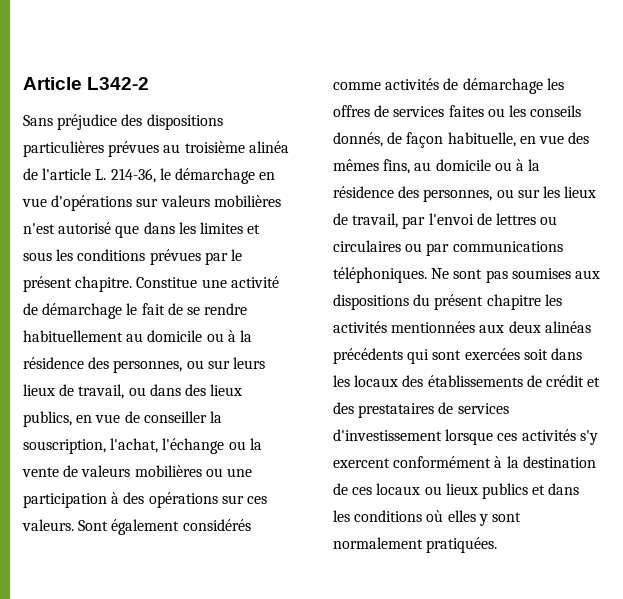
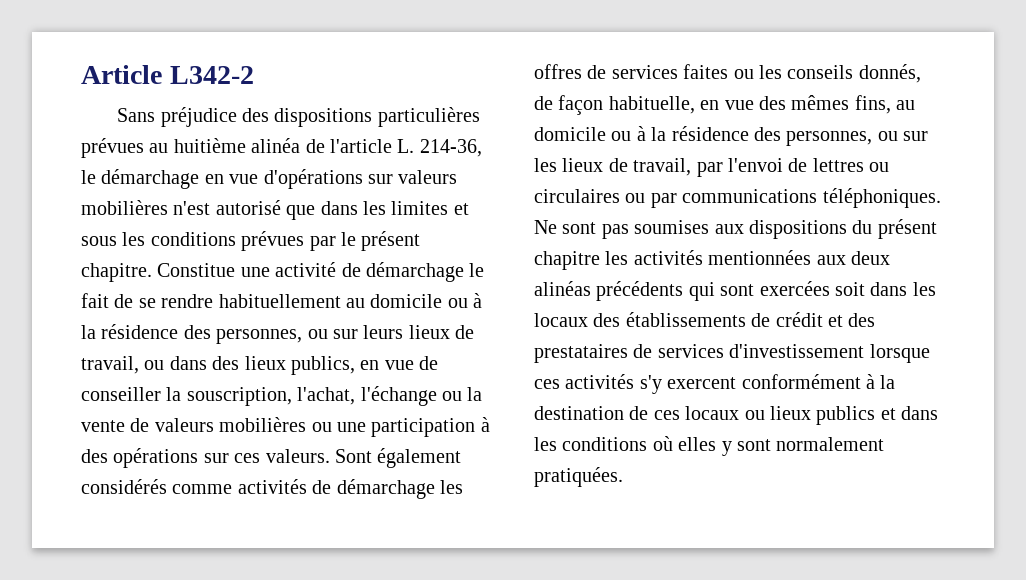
- Sans préjudice des dispositions particulières prévues au troisième alinéa de l'article L. 214-36, le démarchage en vue d'opérations sur valeurs mobilières n'est autorisé que dans les limites et sous les conditions prévues par le présent chapitre.
+ Sans préjudice des dispositions particulières prévues au huitième alinéa de l'article L. 214-36, le démarchage en vue d'opérations sur valeurs mobilières n'est autorisé que dans les limites et sous les conditions prévues par le présent chapitre.

